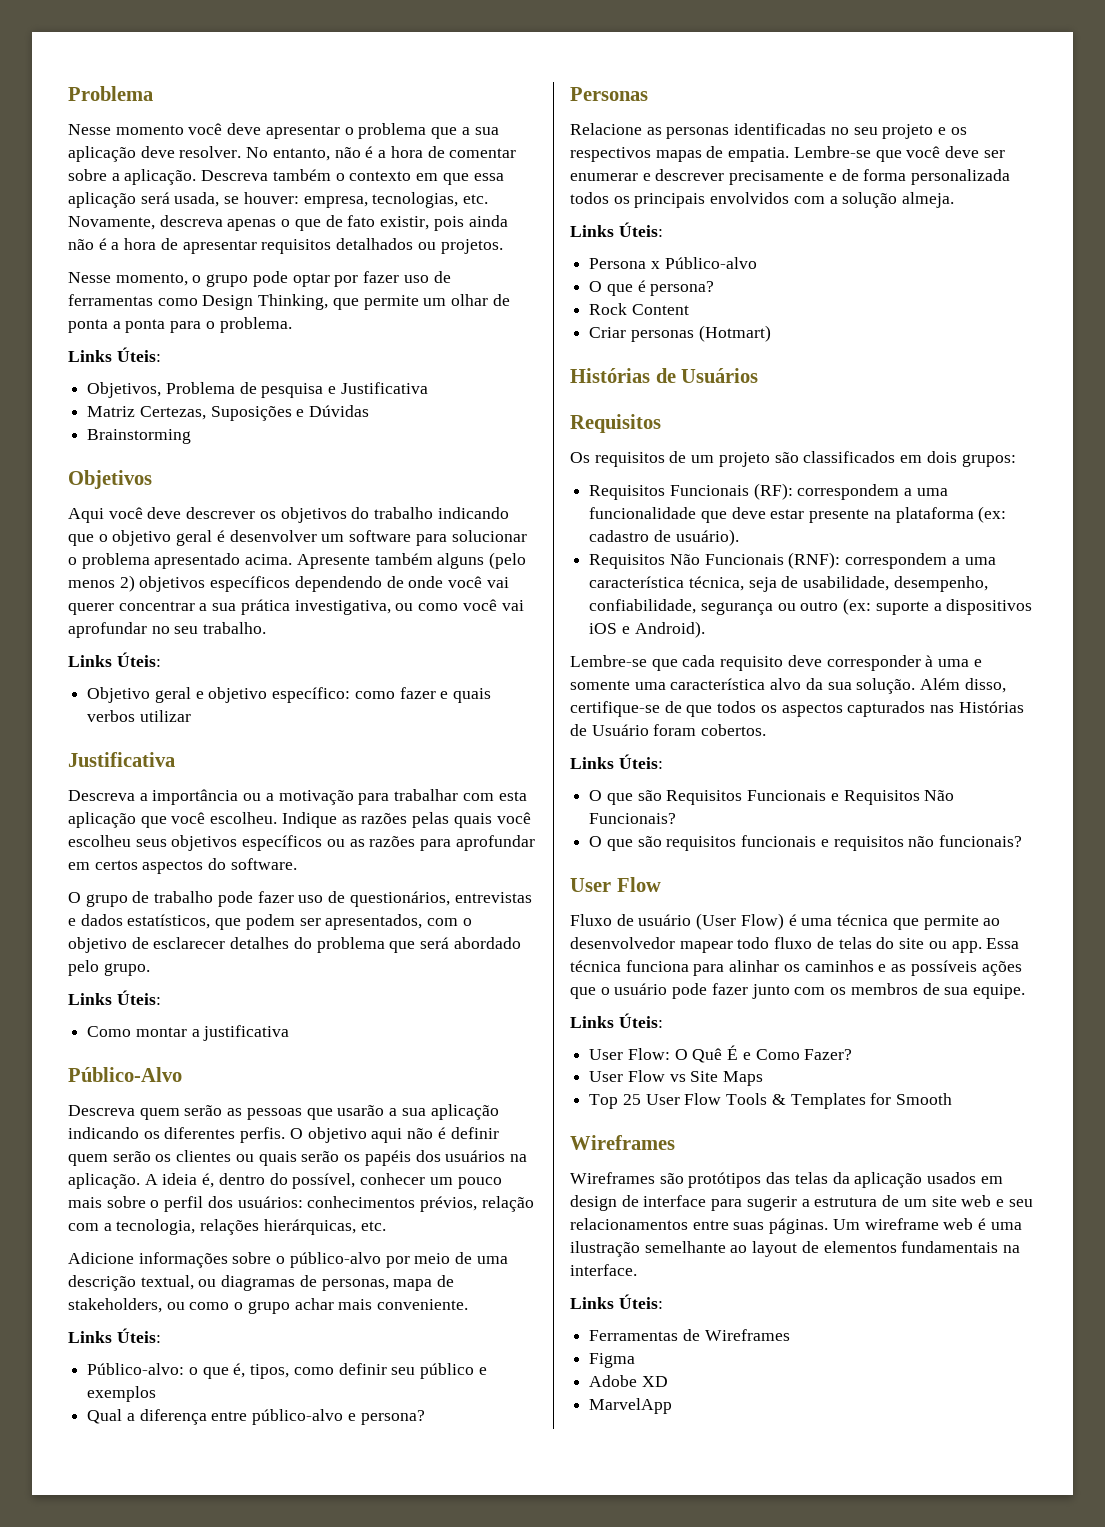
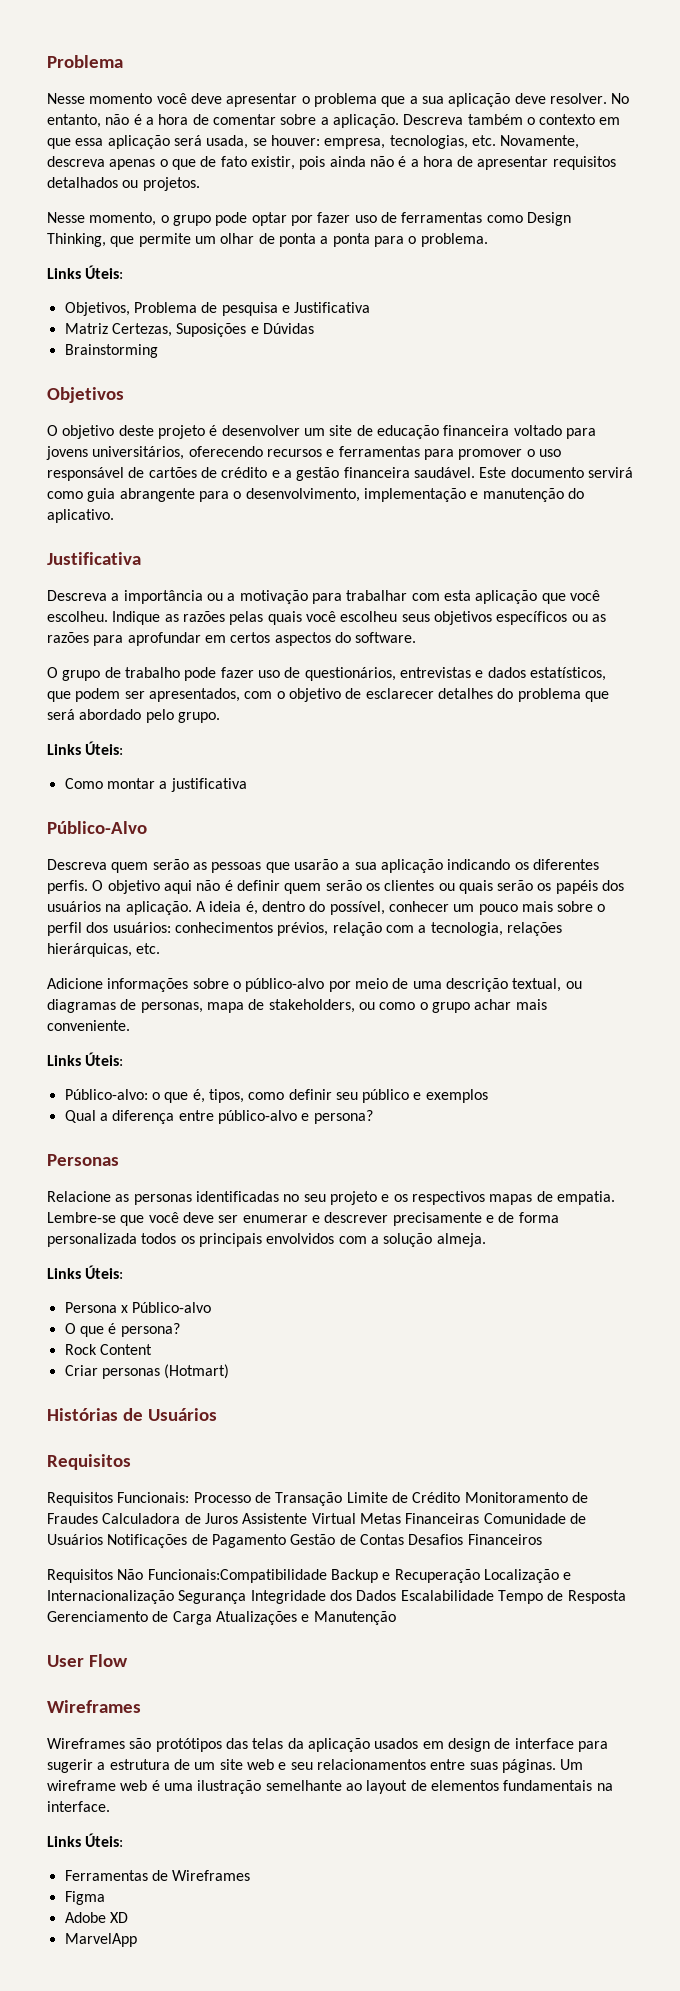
- Aqui você deve descrever os objetivos do trabalho indicando que o objetivo geral é desenvolver um software para solucionar o problema apresentado acima. Apresente também alguns (pelo menos 2) objetivos específicos dependendo de onde você vai querer concentrar a sua prática investigativa, ou como você vai aprofundar no seu trabalho.
- Links Úteis:
- Objetivo geral e objetivo específico: como fazer e quais verbos utilizar
+ O objetivo deste projeto é desenvolver um site de educação financeira voltado para jovens universitários, oferecendo recursos e ferramentas para promover o uso responsável de cartões de crédito e a gestão financeira saudável. Este documento servirá como guia abrangente para o desenvolvimento, implementação e manutenção do aplicativo.
- Os requisitos de um projeto são classificados em dois grupos:
- Requisitos Funcionais (RF): correspondem a uma funcionalidade que deve estar presente na plataforma (ex: cadastro de usuário).
- Requisitos Não Funcionais (RNF): correspondem a uma característica técnica, seja de usabilidade, desempenho, confiabilidade, segurança ou outro (ex: suporte a dispositivos iOS e Android).
- Lembre-se que cada requisito deve corresponder à uma e somente uma característica alvo da sua solução. Além disso, certifique-se de que todos os aspectos capturados nas Histórias de Usuário foram cobertos.
- Links Úteis:
- O que são Requisitos Funcionais e Requisitos Não Funcionais?
- O que são requisitos funcionais e requisitos não funcionais?
+ Requisitos Funcionais: Processo de Transação Limite de Crédito Monitoramento de Fraudes Calculadora de Juros Assistente Virtual Metas Financeiras Comunidade de Usuários Notificações de Pagamento Gestão de Contas Desafios Financeiros
+ Requisitos Não Funcionais:Compatibilidade Backup e Recuperação Localização e Internacionalização Segurança Integridade dos Dados Escalabilidade Tempo de Resposta Gerenciamento de Carga Atualizações e Manutenção
  User Flow
- Fluxo de usuário (User Flow) é uma técnica que permite ao desenvolvedor mapear todo fluxo de telas do site ou app. Essa técnica funciona para alinhar os caminhos e as possíveis ações que o usuário pode fazer junto com os membros de sua equipe.
- Links Úteis:
- User Flow: O Quê É e Como Fazer?
- User Flow vs Site Maps
- Top 25 User Flow Tools & Templates for Smooth

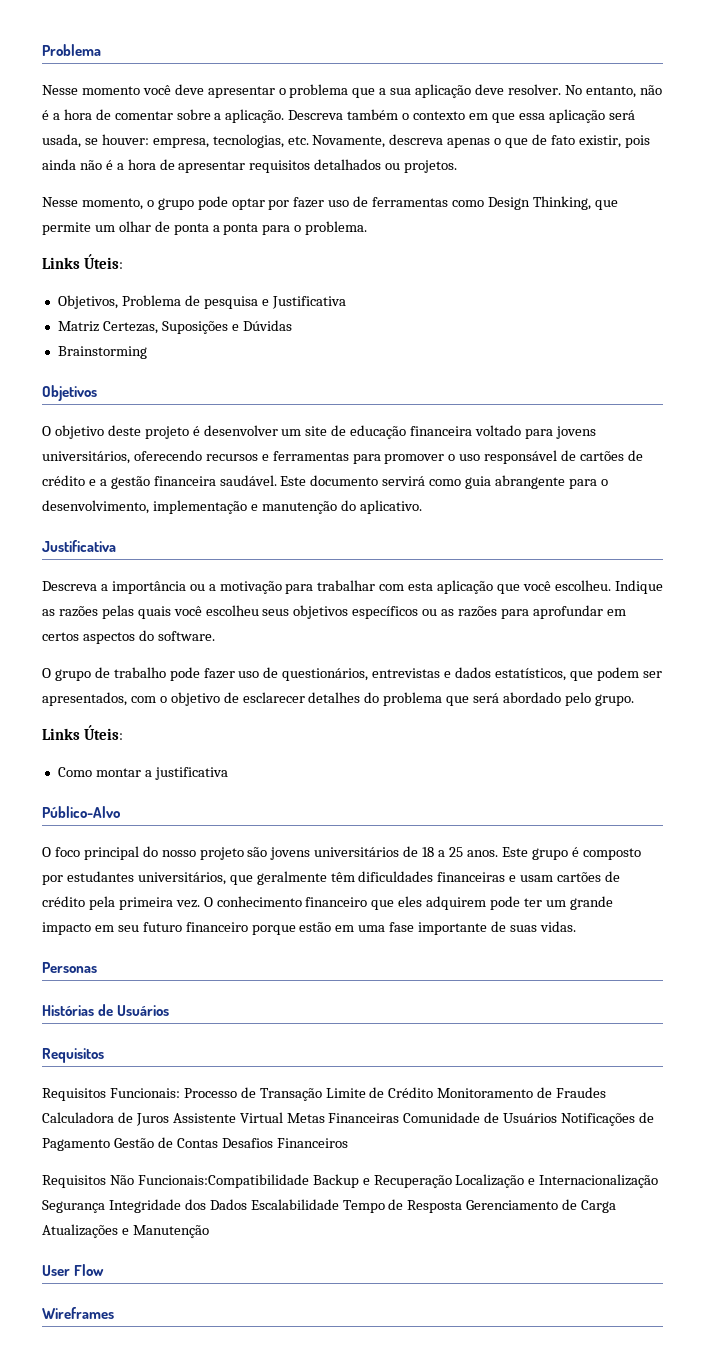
- Descreva quem serão as pessoas que usarão a sua aplicação indicando os diferentes perfis. O objetivo aqui não é definir quem serão os clientes ou quais serão os papéis dos usuários na aplicação. A ideia é, dentro do possível, conhecer um pouco mais sobre o perfil dos usuários: conhecimentos prévios, relação com a tecnologia, relações hierárquicas, etc.
- Adicione informações sobre o público-alvo por meio de uma descrição textual, ou diagramas de personas, mapa de stakeholders, ou como o grupo achar mais conveniente.
- Links Úteis:
- Público-alvo: o que é, tipos, como definir seu público e exemplos
- Qual a diferença entre público-alvo e persona?
+ O foco principal do nosso projeto são jovens universitários de 18 a 25 anos. Este grupo é composto por estudantes universitários, que geralmente têm dificuldades financeiras e usam cartões de crédito pela primeira vez. O conhecimento financeiro que eles adquirem pode ter um grande impacto em seu futuro financeiro porque estão em uma fase importante de suas vidas.
  Personas
- Relacione as personas identificadas no seu projeto e os respectivos mapas de empatia. Lembre-se que você deve ser enumerar e descrever precisamente e de forma personalizada todos os principais envolvidos com a solução almeja.
- Links Úteis:
- Persona x Público-alvo
- O que é persona?
- Rock Content
- Criar personas (Hotmart)
- Wireframes são protótipos das telas da aplicação usados em design de interface para sugerir a estrutura de um site web e seu relacionamentos entre suas páginas. Um wireframe web é uma ilustração semelhante ao layout de elementos fundamentais na interface.
- Links Úteis:
- Ferramentas de Wireframes
- Figma
- Adobe XD
- MarvelApp

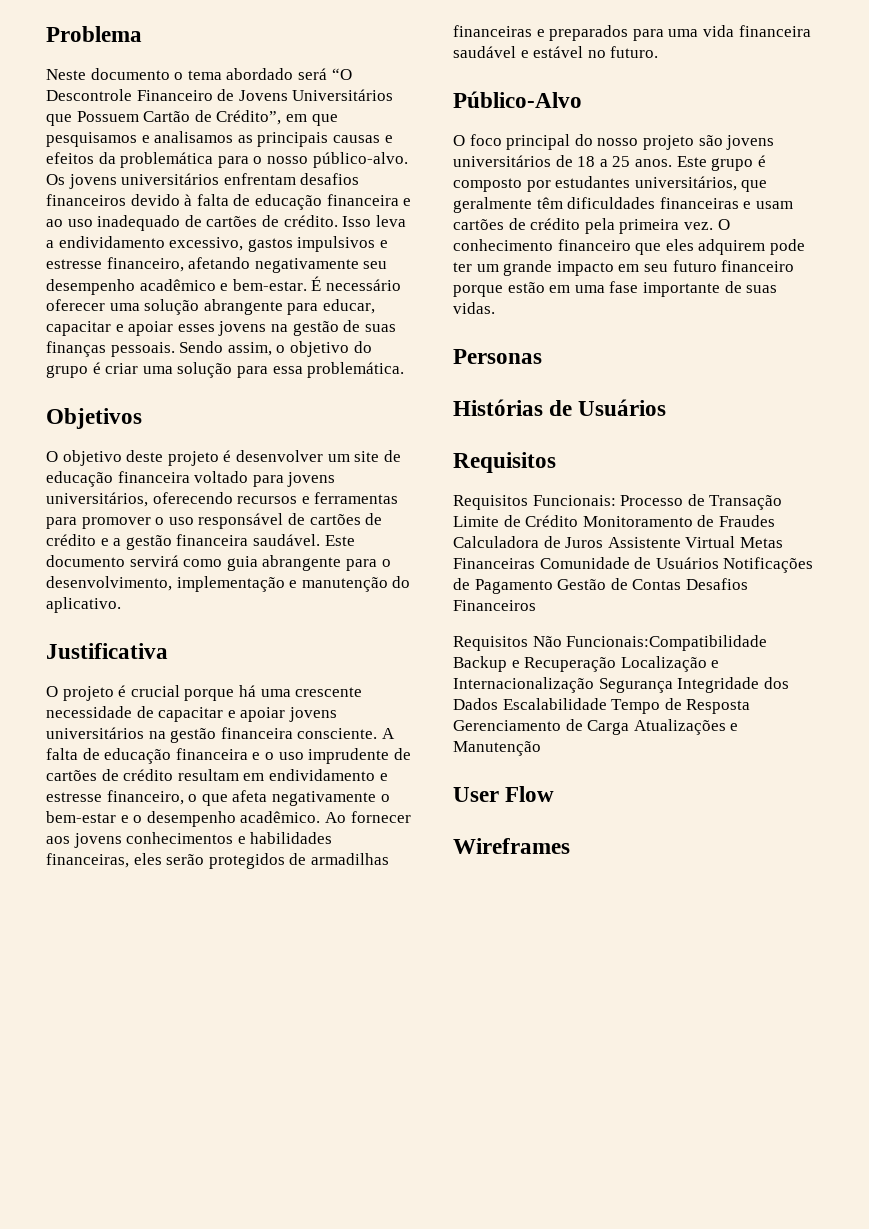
- Nesse momento você deve apresentar o problema que a sua aplicação deve resolver. No entanto, não é a hora de comentar sobre a aplicação. Descreva também o contexto em que essa aplicação será usada, se houver: empresa, tecnologias, etc. Novamente, descreva apenas o que de fato existir, pois ainda não é a hora de apresentar requisitos detalhados ou projetos.
- Nesse momento, o grupo pode optar por fazer uso de ferramentas como Design Thinking, que permite um olhar de ponta a ponta para o problema.
- Links Úteis:
- Objetivos, Problema de pesquisa e Justificativa
- Matriz Certezas, Suposições e Dúvidas
- Brainstorming
+ Neste documento o tema abordado será “O Descontrole Financeiro de Jovens Universitários que Possuem Cartão de Crédito”, em que pesquisamos e analisamos as principais causas e efeitos da problemática para o nosso público-alvo. Os jovens universitários enfrentam desafios financeiros devido à falta de educação financeira e ao uso inadequado de cartões de crédito. Isso leva a endividamento excessivo, gastos impulsivos e estresse financeiro, afetando negativamente seu desempenho acadêmico e bem-estar. É necessário oferecer uma solução abrangente para educar, capacitar e apoiar esses jovens na gestão de suas finanças pessoais. Sendo assim, o objetivo do grupo é criar uma solução para essa problemática.
- Descreva a importância ou a motivação para trabalhar com esta aplicação que você escolheu. Indique as razões pelas quais você escolheu seus objetivos específicos ou as razões para aprofundar em certos aspectos do software.
- O grupo de trabalho pode fazer uso de questionários, entrevistas e dados estatísticos, que podem ser apresentados, com o objetivo de esclarecer detalhes do problema que será abordado pelo grupo.
- Links Úteis:
- Como montar a justificativa
+ O projeto é crucial porque há uma crescente necessidade de capacitar e apoiar jovens universitários na gestão financeira consciente. A falta de educação financeira e o uso imprudente de cartões de crédito resultam em endividamento e estresse financeiro, o que afeta negativamente o bem-estar e o desempenho acadêmico. Ao fornecer aos jovens conhecimentos e habilidades financeiras, eles serão protegidos de armadilhas financeiras e preparados para uma vida financeira saudável e estável no futuro.

